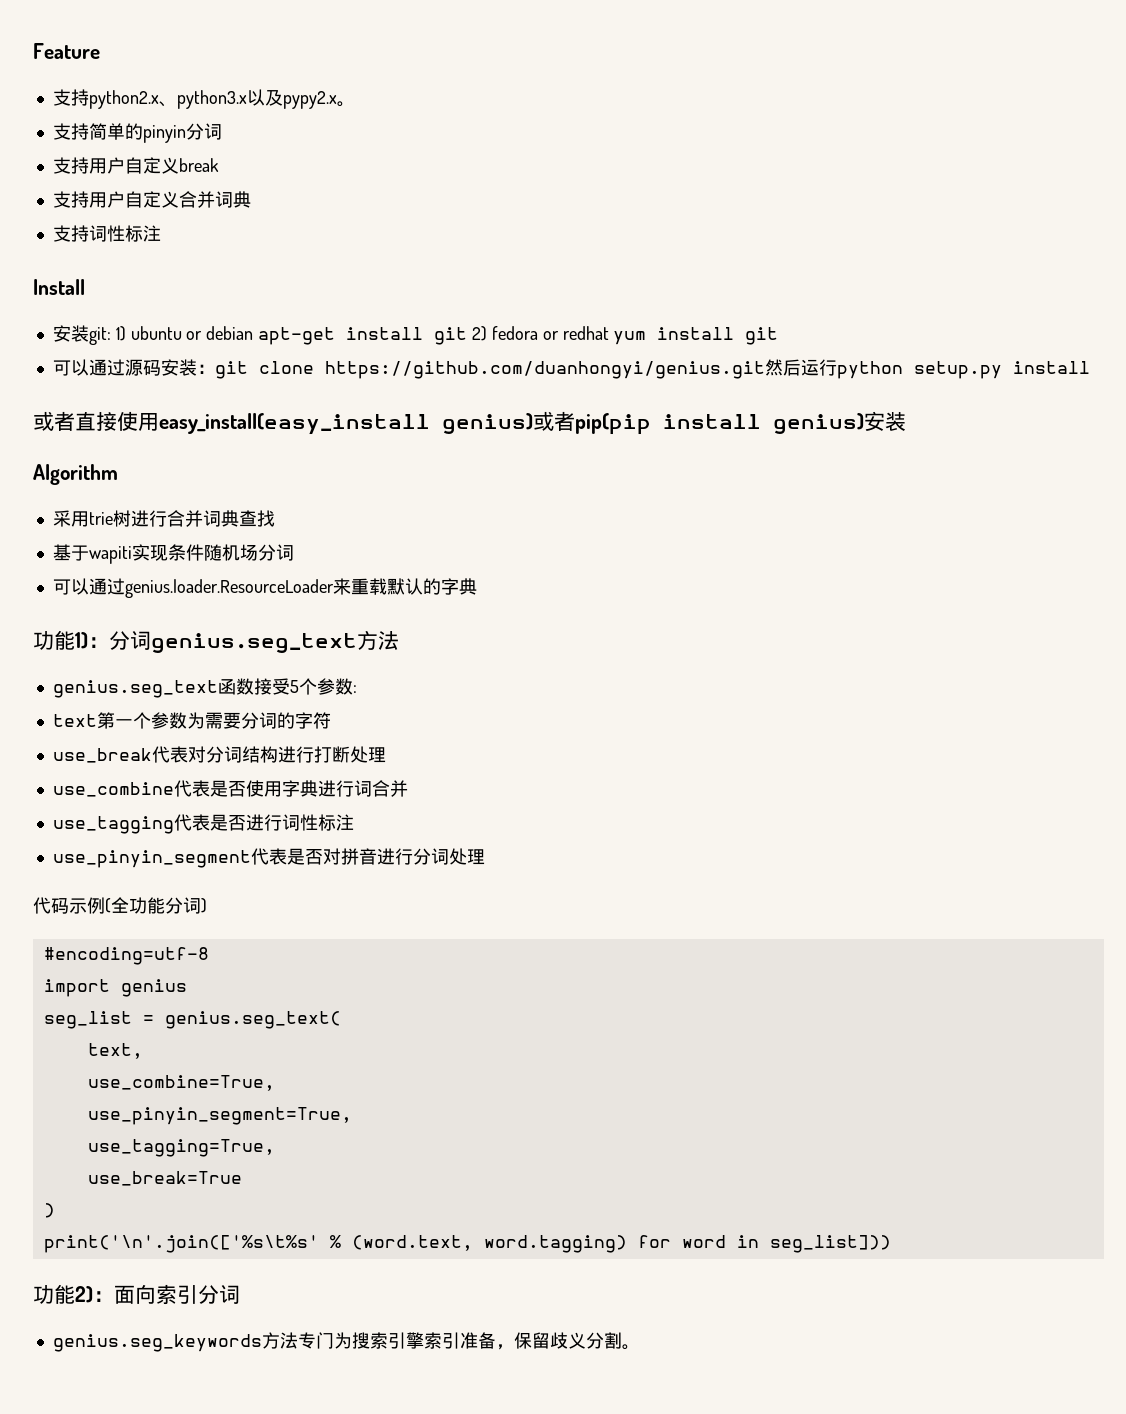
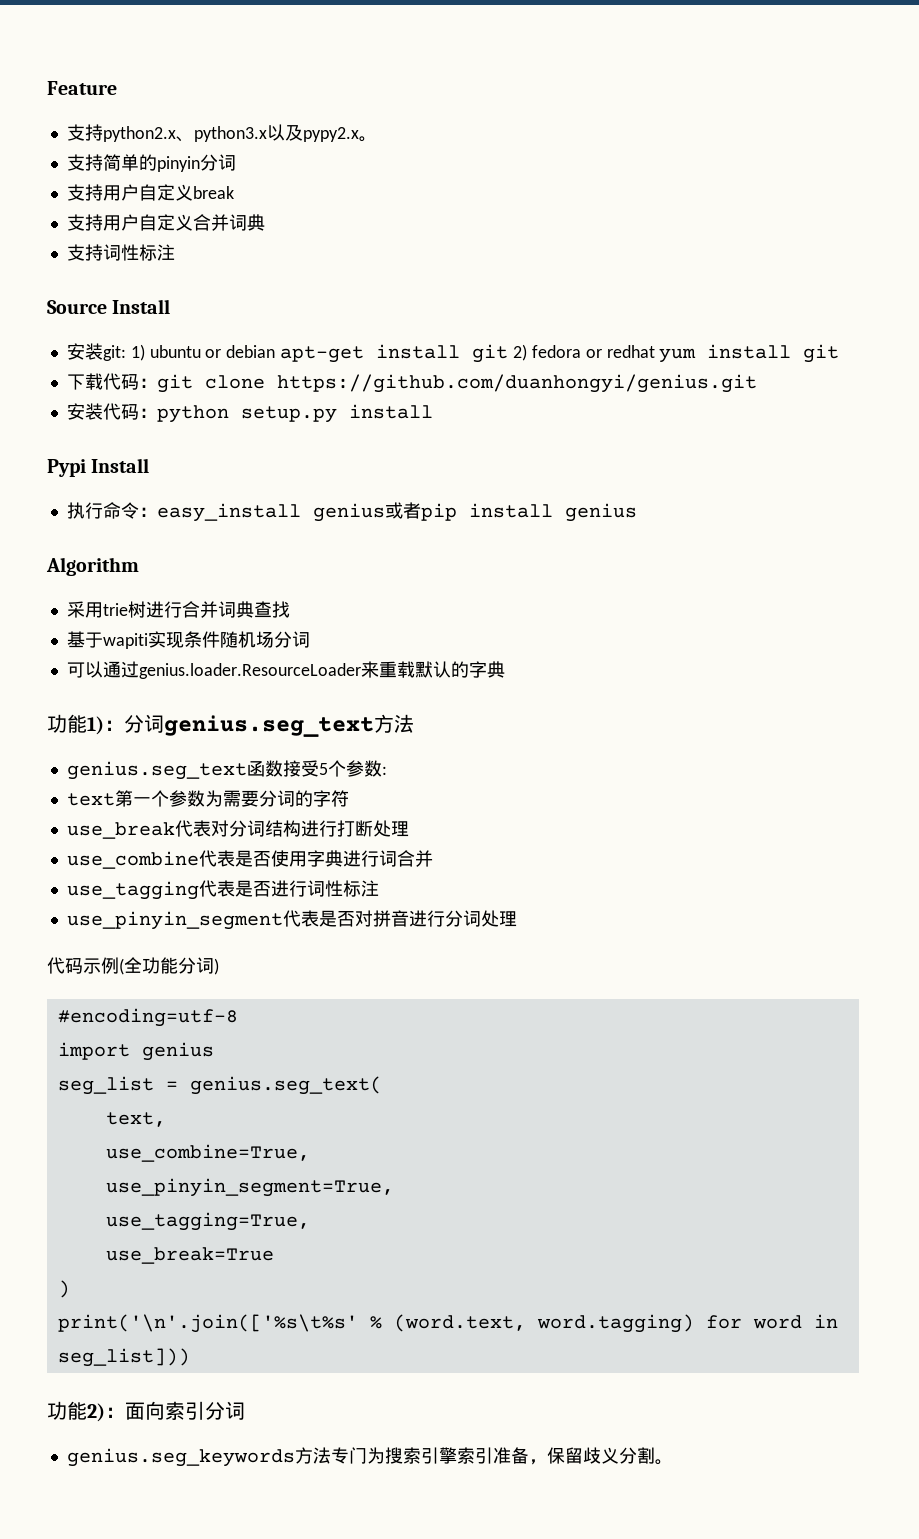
- Install
+ Source Install
- 可以通过源码安装：git clone https://github.com/duanhongyi/genius.git然后运行python setup.py install
+ 下载代码：git clone https://github.com/duanhongyi/genius.git
+ 安装代码：python setup.py install
- 或者直接使用easy_install(easy_install genius)或者pip(pip install genius)安装
+ Pypi Install
+ 执行命令：easy_install genius或者pip install genius

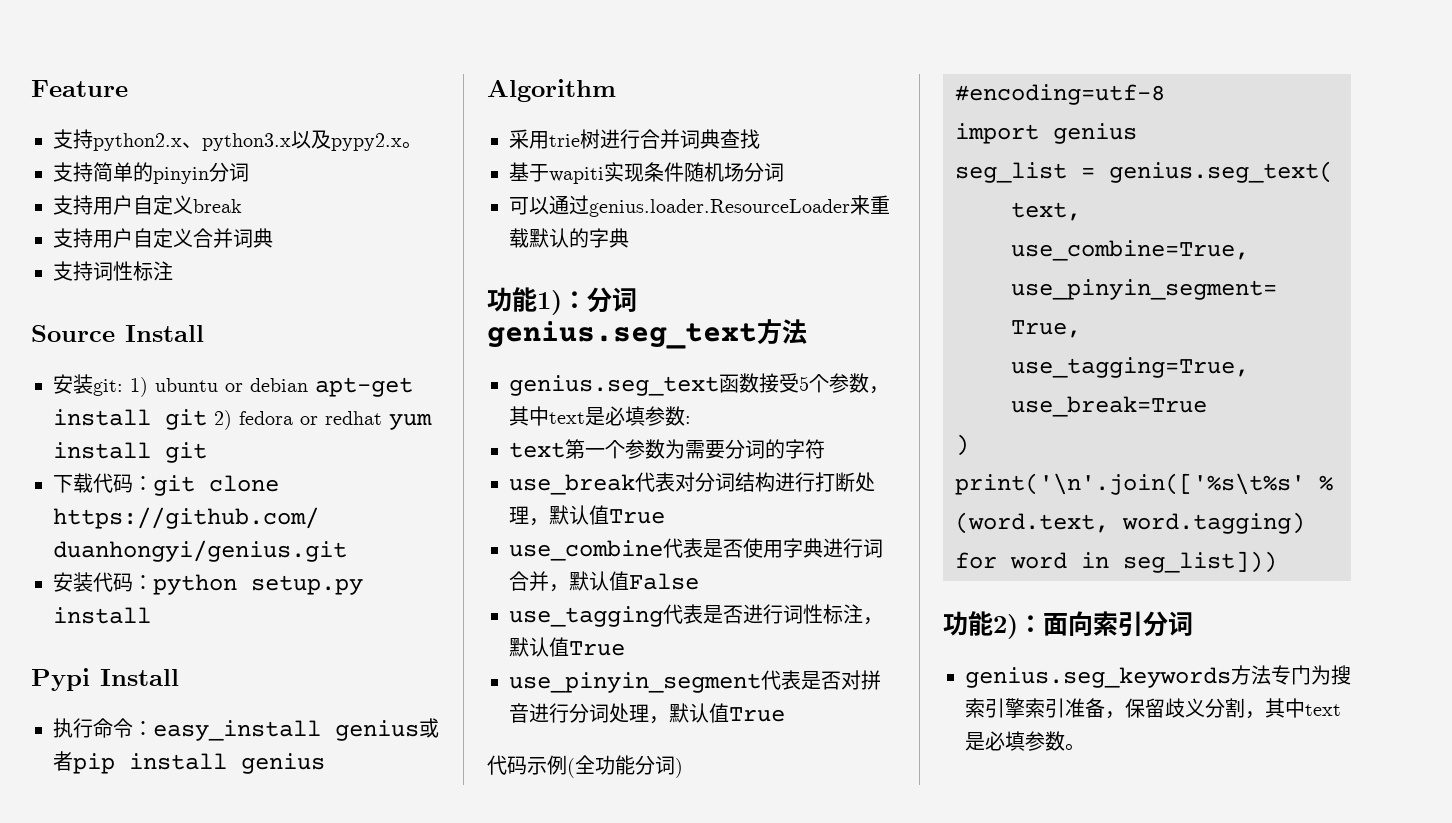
- genius.seg_text函数接受5个参数:
+ genius.seg_text函数接受5个参数，其中text是必填参数:
- use_break代表对分词结构进行打断处理
+ use_break代表对分词结构进行打断处理，默认值True
- use_combine代表是否使用字典进行词合并
+ use_combine代表是否使用字典进行词合并，默认值False
- use_tagging代表是否进行词性标注
+ use_tagging代表是否进行词性标注，默认值True
- use_pinyin_segment代表是否对拼音进行分词处理
+ use_pinyin_segment代表是否对拼音进行分词处理，默认值True
- genius.seg_keywords方法专门为搜索引擎索引准备，保留歧义分割。
+ genius.seg_keywords方法专门为搜索引擎索引准备，保留歧义分割，其中text是必填参数。

